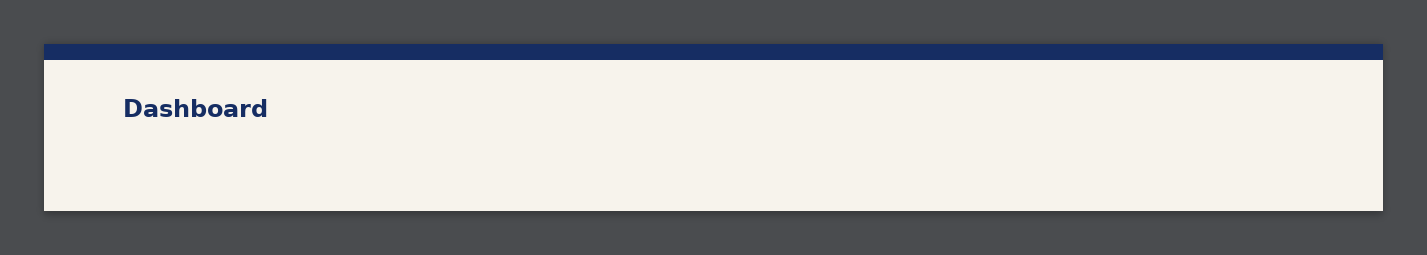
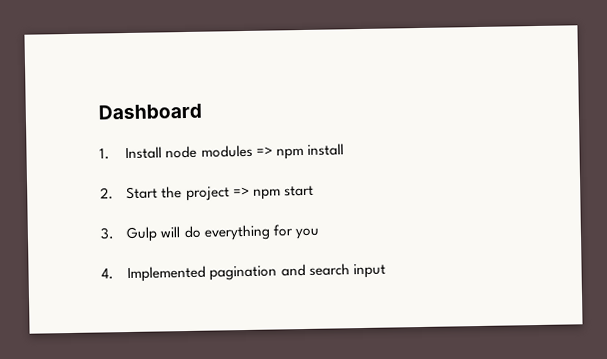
+ 1. Install node modules => npm install
+ 2. Start the project => npm start
+ 3. Gulp will do everything for you
+ 4. Implemented pagination and search input

